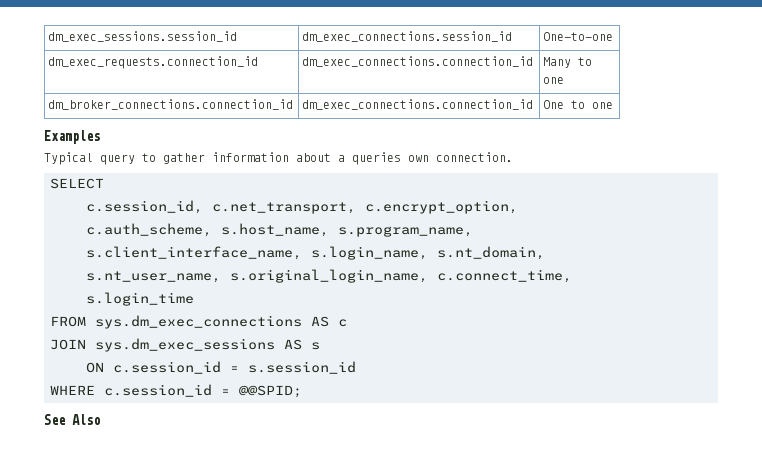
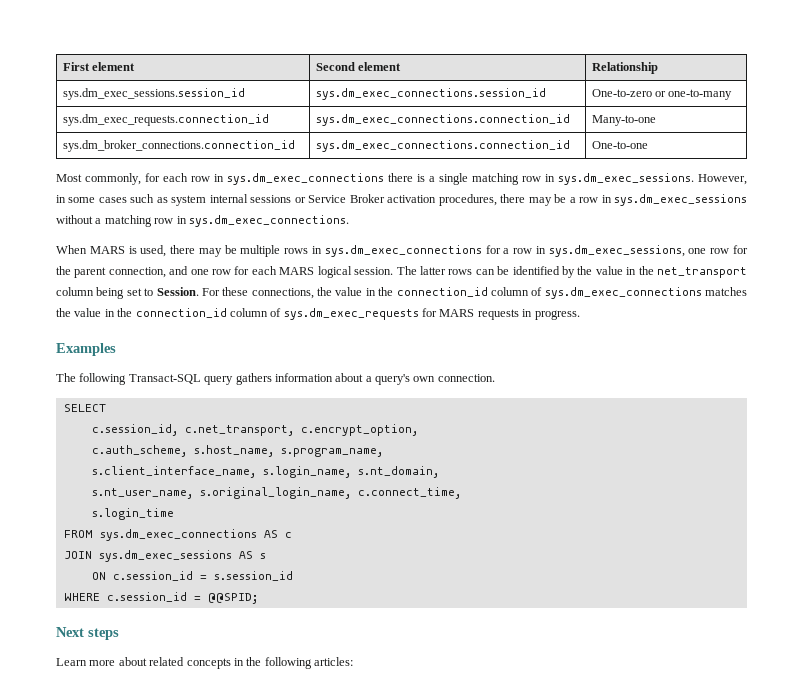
- dm_exec_sessions.session_id | dm_exec_connections.session_id | One-to-one
- dm_exec_requests.connection_id | dm_exec_connections.connection_id | Many to one
- dm_broker_connections.connection_id | dm_exec_connections.connection_id | One to one
+ First element | Second element | Relationship
+ sys.dm_exec_sessions.session_id | sys.dm_exec_connections.session_id | One-to-zero or one-to-many
+ sys.dm_exec_requests.connection_id | sys.dm_exec_connections.connection_id | Many-to-one
+ sys.dm_broker_connections.connection_id | sys.dm_exec_connections.connection_id | One-to-one
+ Most commonly, for each row in sys.dm_exec_connections there is a single matching row in sys.dm_exec_sessions. However, in some cases such as system internal sessions or Service Broker activation procedures, there may be a row in sys.dm_exec_sessions without a matching row in sys.dm_exec_connections.
+ When MARS is used, there may be multiple rows in sys.dm_exec_connections for a row in sys.dm_exec_sessions, one row for the parent connection, and one row for each MARS logical session. The latter rows can be identified by the value in the net_transport column being set to Session. For these connections, the value in the connection_id column of sys.dm_exec_connections matches the value in the connection_id column of sys.dm_exec_requests for MARS requests in progress.
  Examples
- Typical query to gather information about a queries own connection.
+ The following Transact-SQL query gathers information about a query's own connection.
- See Also
+ Next steps
+ Learn more about related concepts in the following articles:

